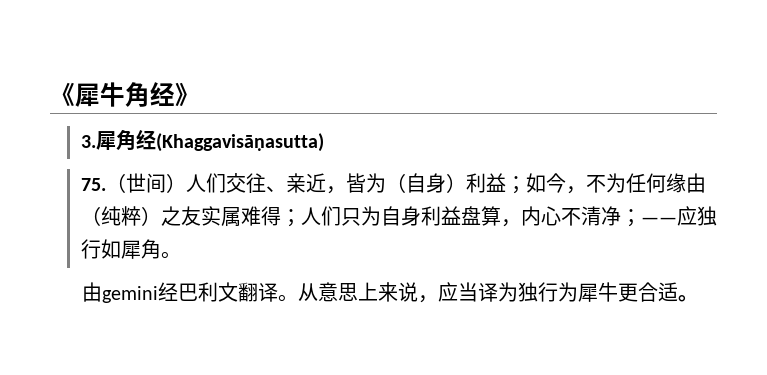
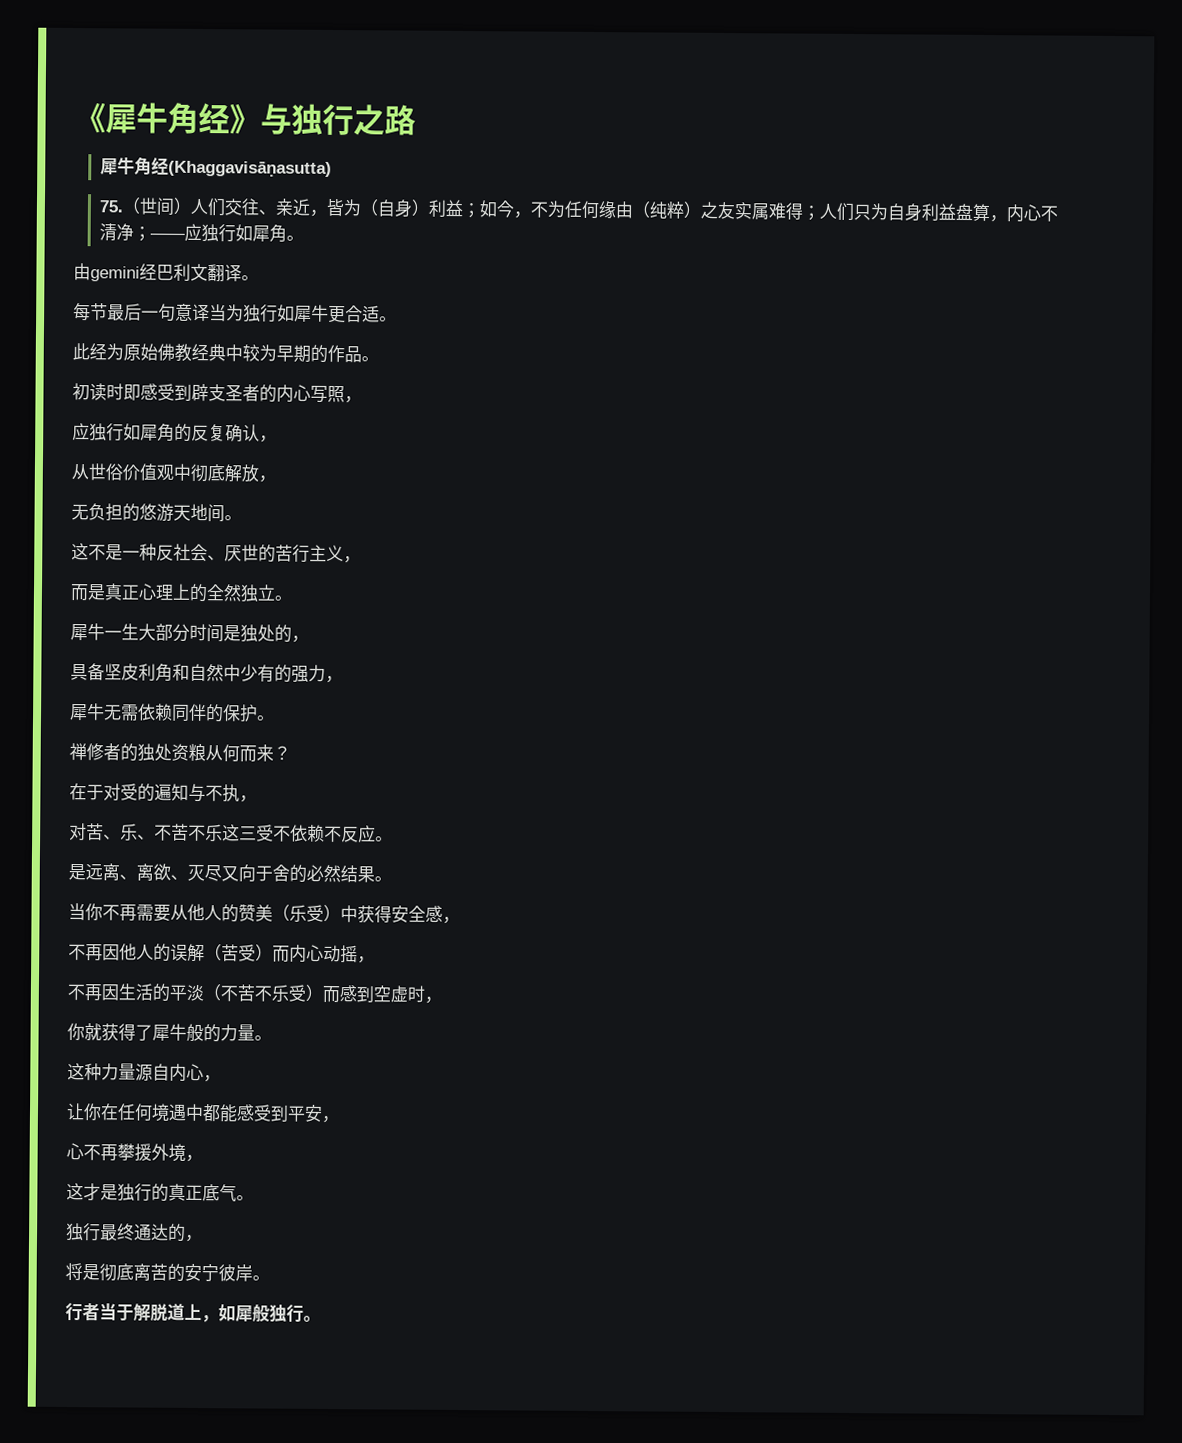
- 《犀牛角经》
- 3.犀角经(Khaggavisāṇasutta)
+ 《犀牛角经》与独行之路
+ 犀牛角经(Khaggavisāṇasutta)
- 由gemini经巴利文翻译。从意思上来说，应当译为独行为犀牛更合适。
+ 由gemini经巴利文翻译。
+ 每节最后一句意译当为独行如犀牛更合适。
+ 此经为原始佛教经典中较为早期的作品。
+ 初读时即感受到辟支圣者的内心写照，
+ 应独行如犀角的反复确认，
+ 从世俗价值观中彻底解放，
+ 无负担的悠游天地间。
+ 这不是一种反社会、厌世的苦行主义，
+ 而是真正心理上的全然独立。
+ 犀牛一生大部分时间是独处的，
+ 具备坚皮利角和自然中少有的强力，
+ 犀牛无需依赖同伴的保护。
+ 禅修者的独处资粮从何而来？
+ 在于对受的遍知与不执，
+ 对苦、乐、不苦不乐这三受不依赖不反应。
+ 是远离、离欲、灭尽又向于舍的必然结果。
+ 当你不再需要从他人的赞美（乐受）中获得安全感，
+ 不再因他人的误解（苦受）而内心动摇，
+ 不再因生活的平淡（不苦不乐受）而感到空虚时，
+ 你就获得了犀牛般的力量。
+ 这种力量源自内心，
+ 让你在任何境遇中都能感受到平安，
+ 心不再攀援外境，
+ 这才是独行的真正底气。
+ 独行最终通达的，
+ 将是彻底离苦的安宁彼岸。
+ 行者当于解脱道上，如犀般独行。

